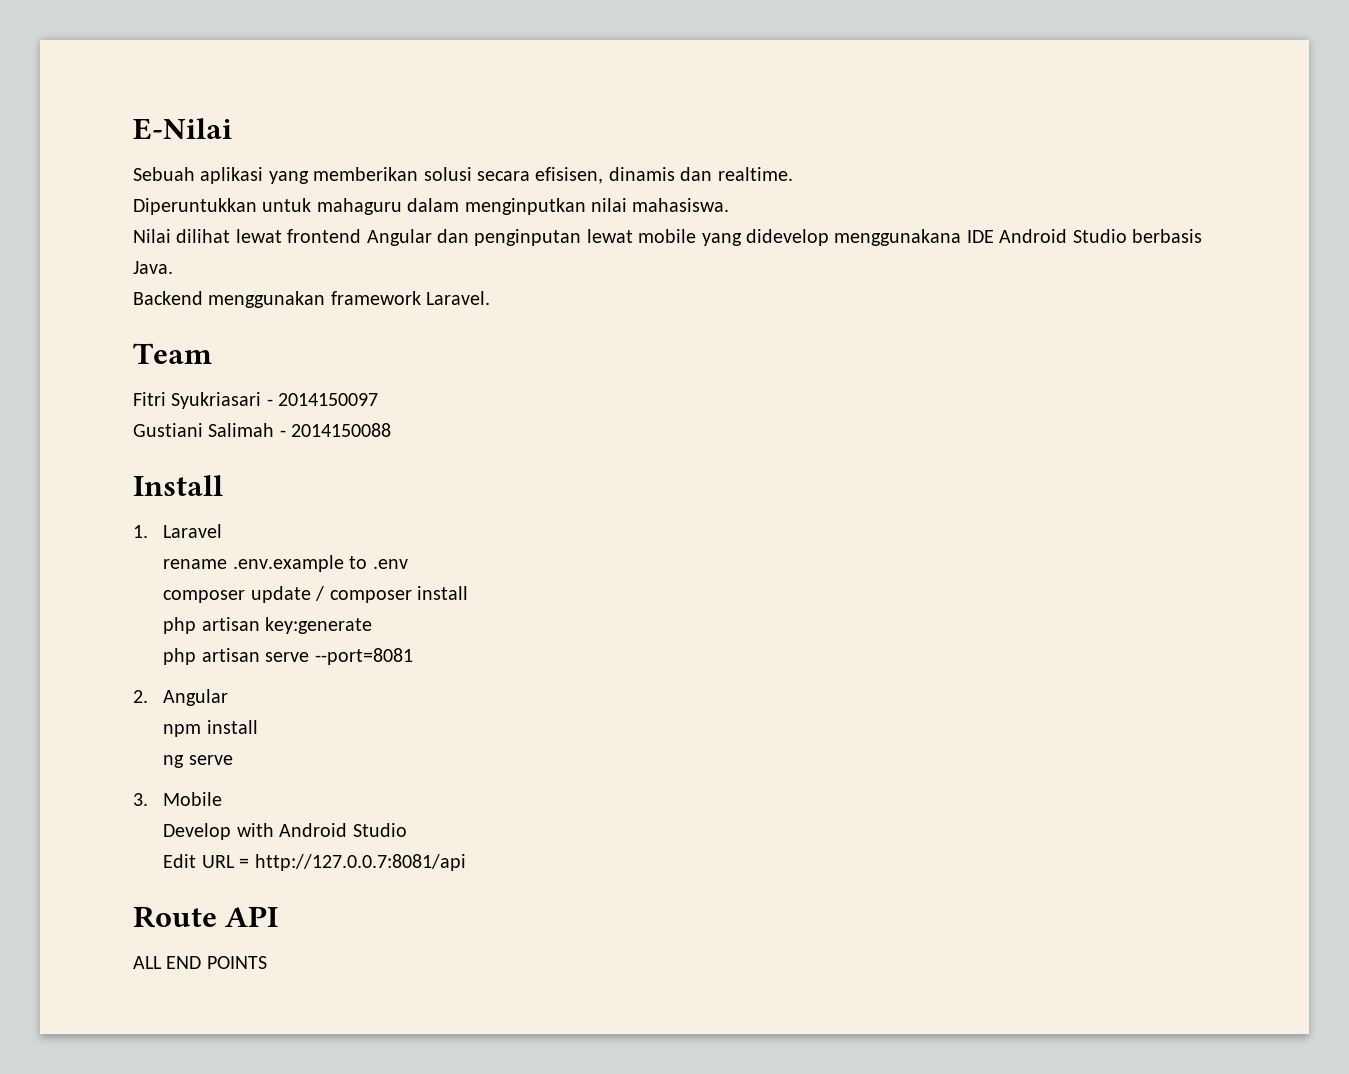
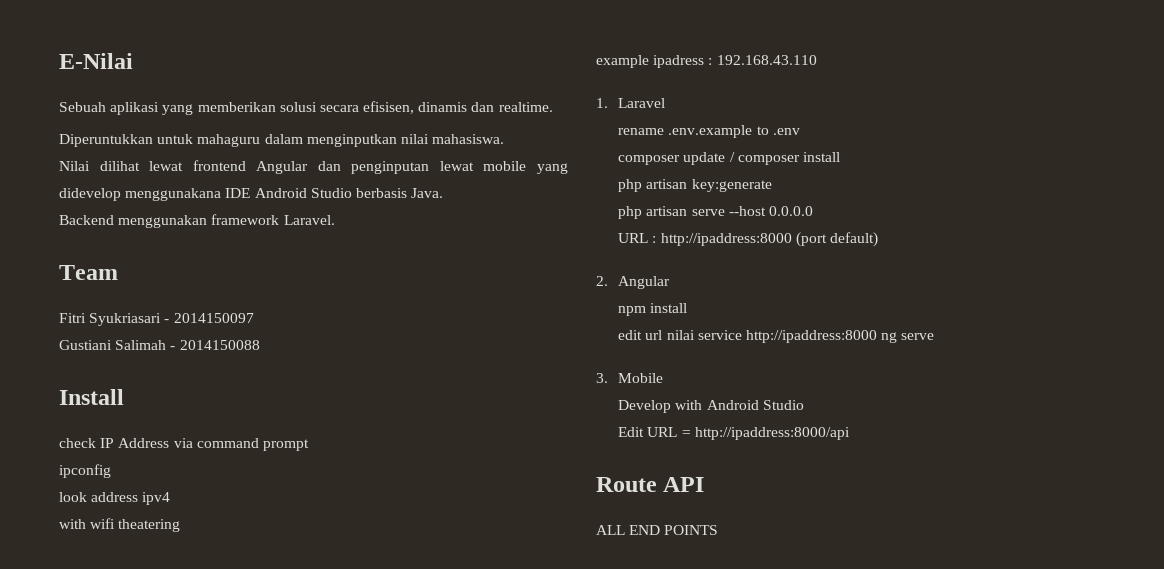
+ check IP Address via command prompt
+ ipconfig
+ look address ipv4
+ with wifi theatering
+ example ipadress : 192.168.43.110
- php artisan serve --port=8081
+ php artisan serve --host 0.0.0.0
+ URL : http://ipaddress:8000 (port default)
- ng serve
+ edit url nilai service http://ipaddress:8000 ng serve
- Edit URL = http://127.0.0.7:8081/api
+ Edit URL = http://ipaddress:8000/api

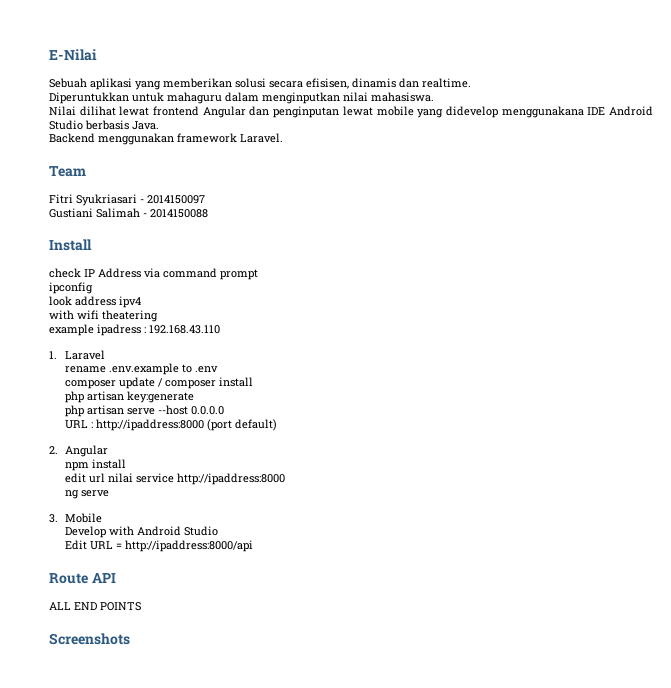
- edit url nilai service http://ipaddress:8000 ng serve
+ edit url nilai service http://ipaddress:8000
+ ng serve
+ Screenshots

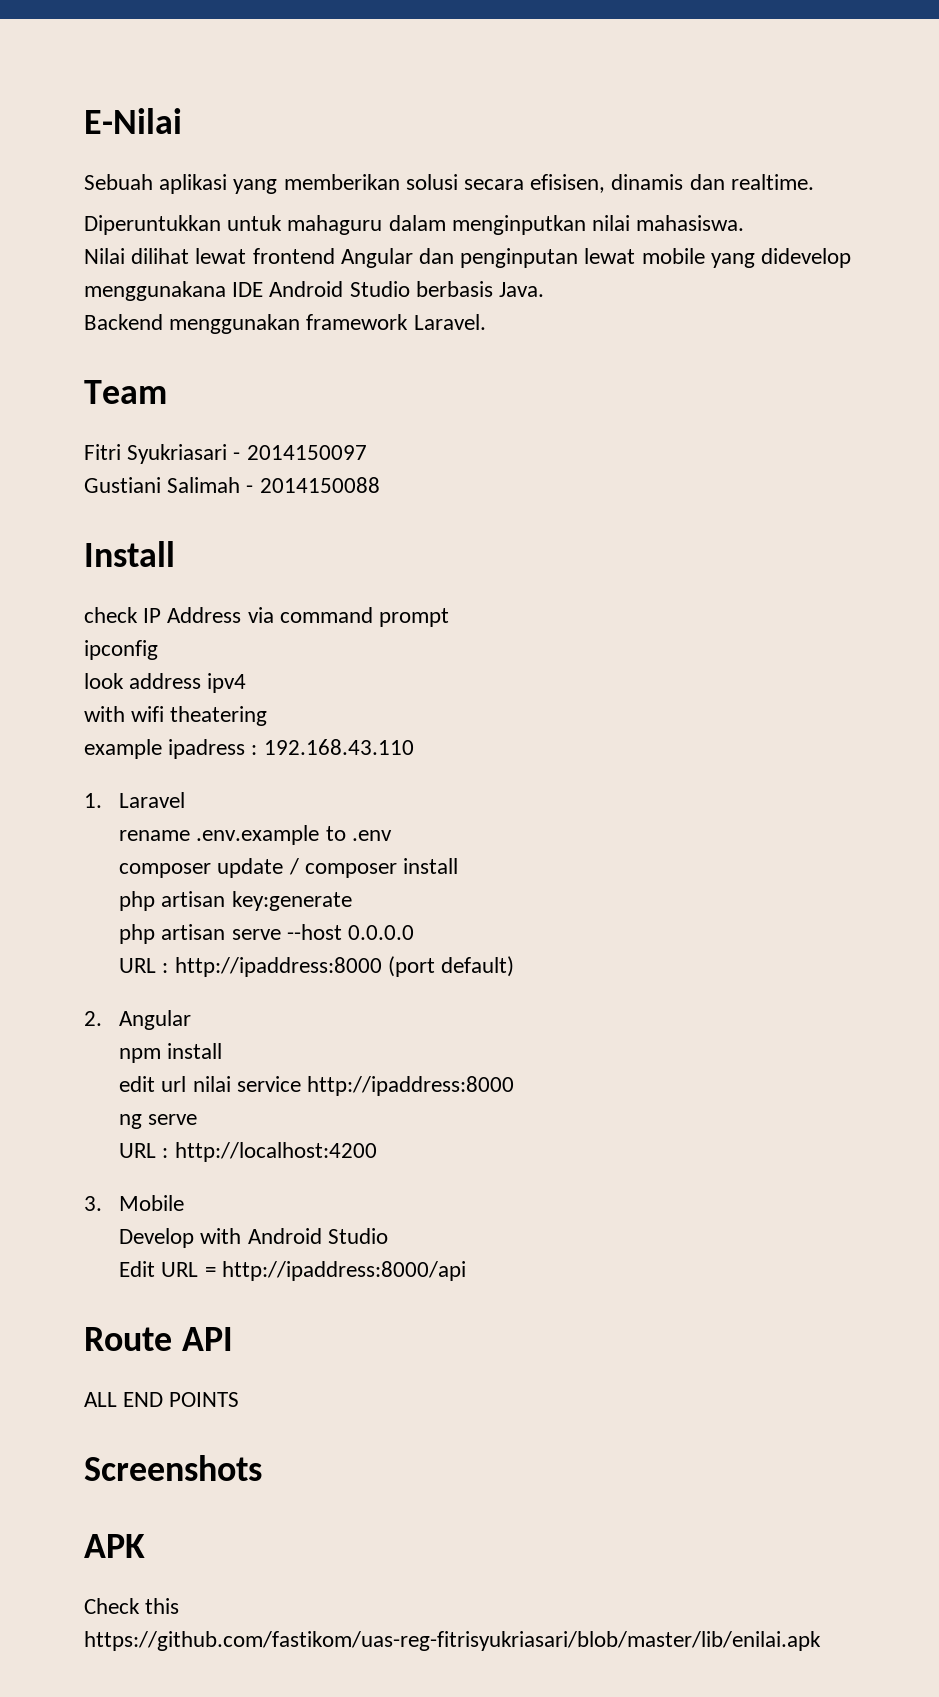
+ URL : http://localhost:4200
+ APK
+ Check this https://github.com/fastikom/uas-reg-fitrisyukriasari/blob/master/lib/enilai.apk

